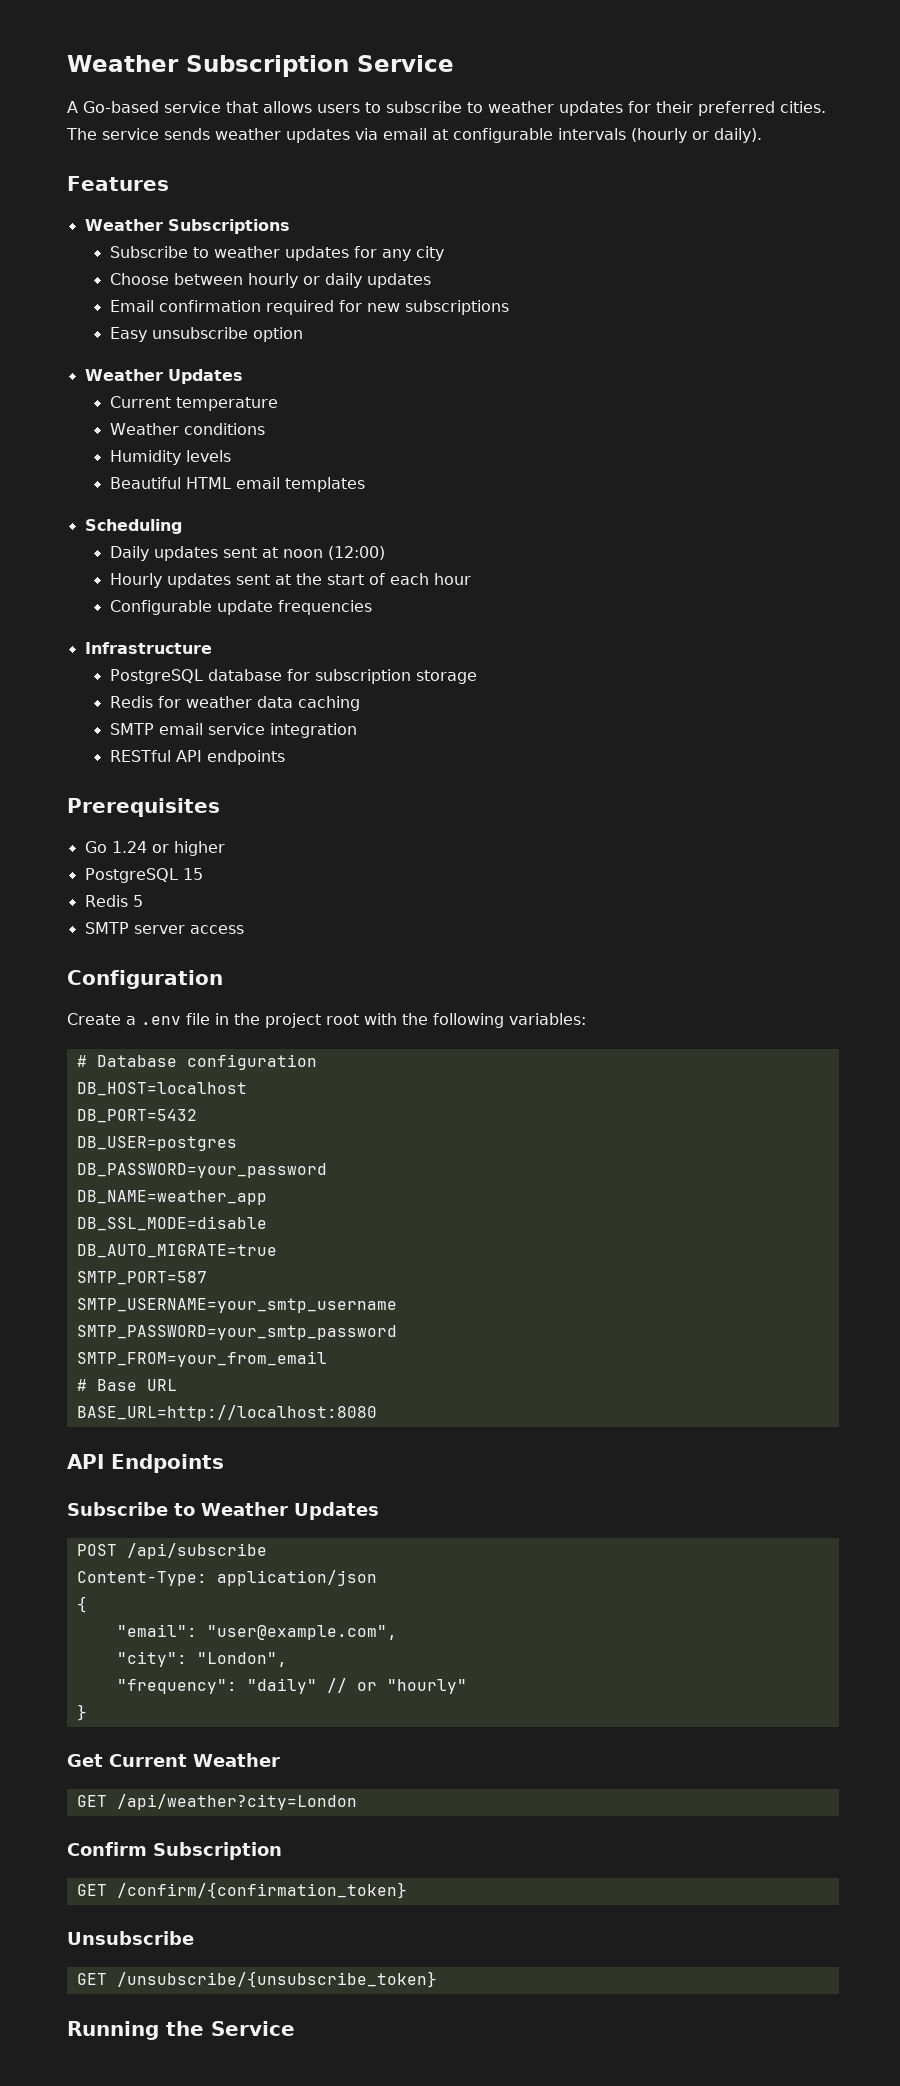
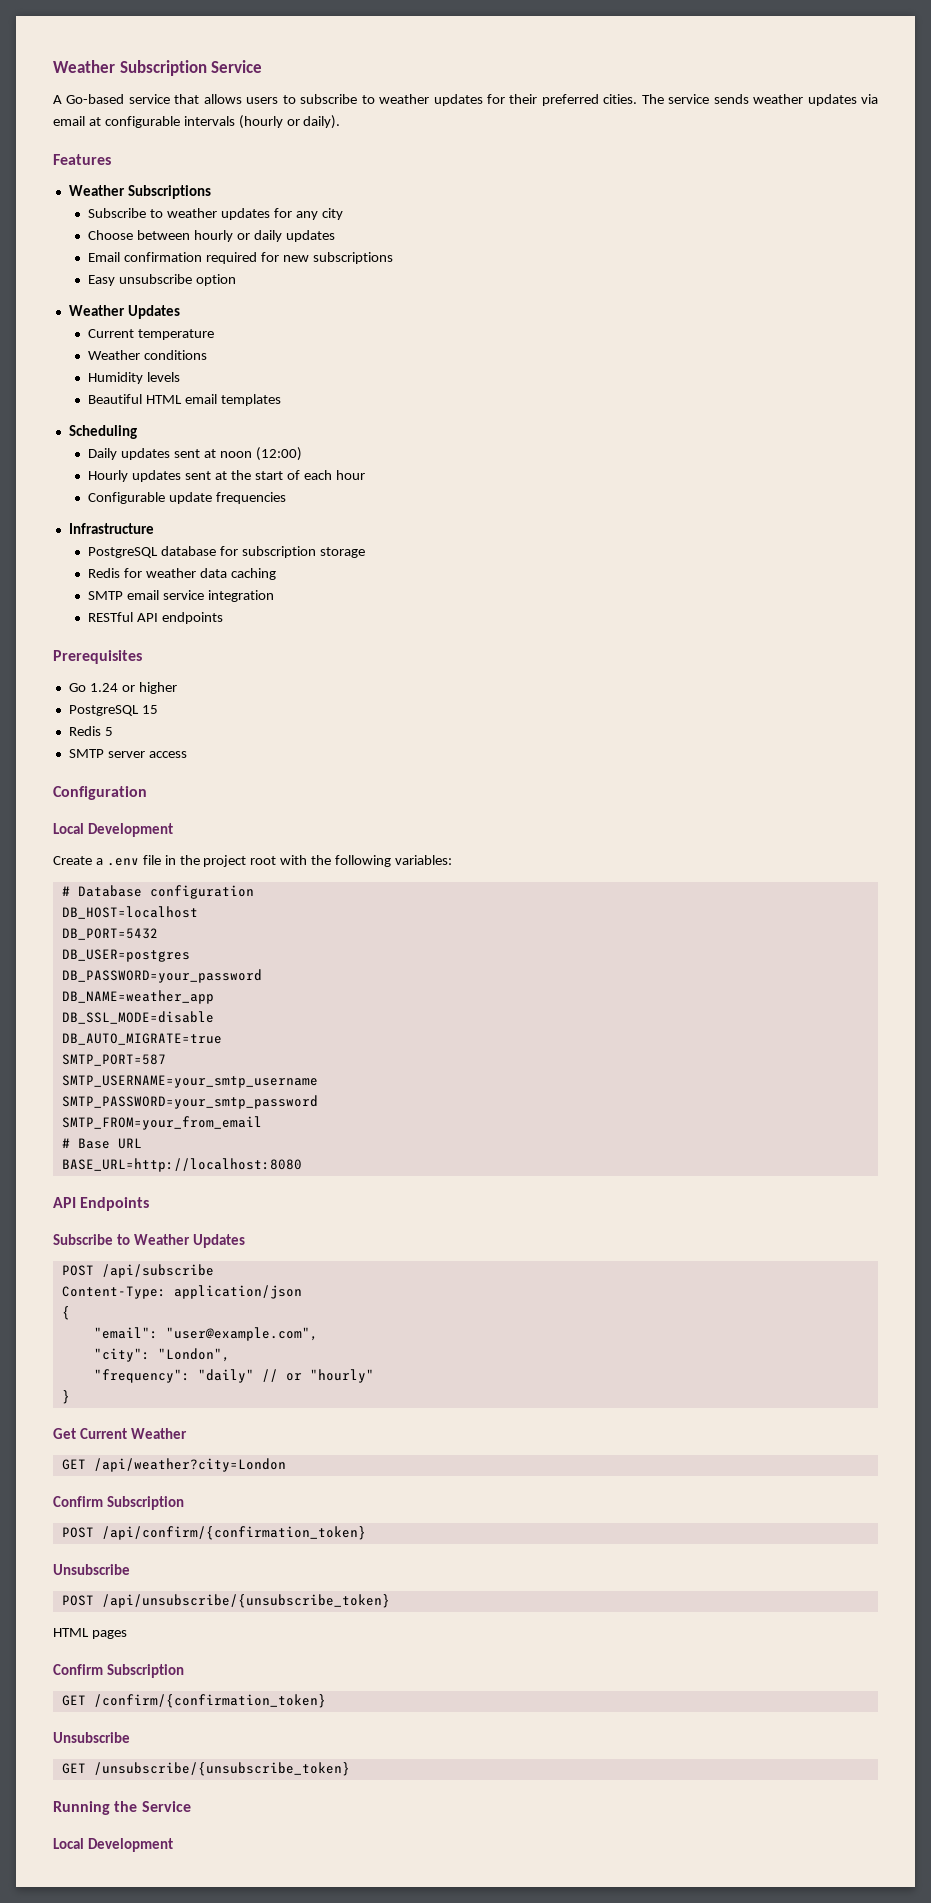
  Configuration
+ Local Development
+ POST /api/confirm/{confirmation_token}
+ Unsubscribe
+ POST /api/unsubscribe/{unsubscribe_token}
+ HTML pages
+ Confirm Subscription
  Running the Service
+ Local Development

